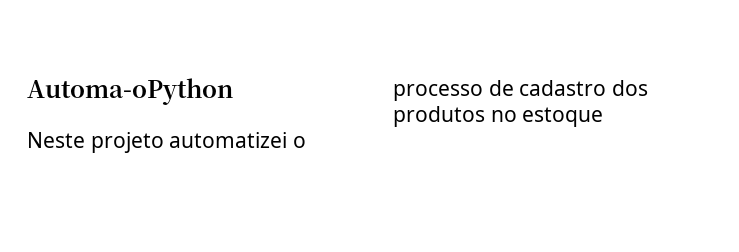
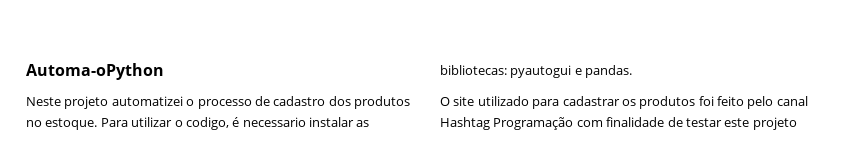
- Neste projeto automatizei o processo de cadastro dos produtos no estoque
+ Neste projeto automatizei o processo de cadastro dos produtos no estoque. Para utilizar o codigo, é necessario instalar as bibliotecas: pyautogui e pandas.
+ O site utilizado para cadastrar os produtos foi feito pelo canal Hashtag Programação com finalidade de testar este projeto

